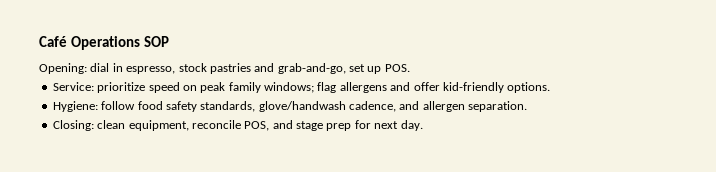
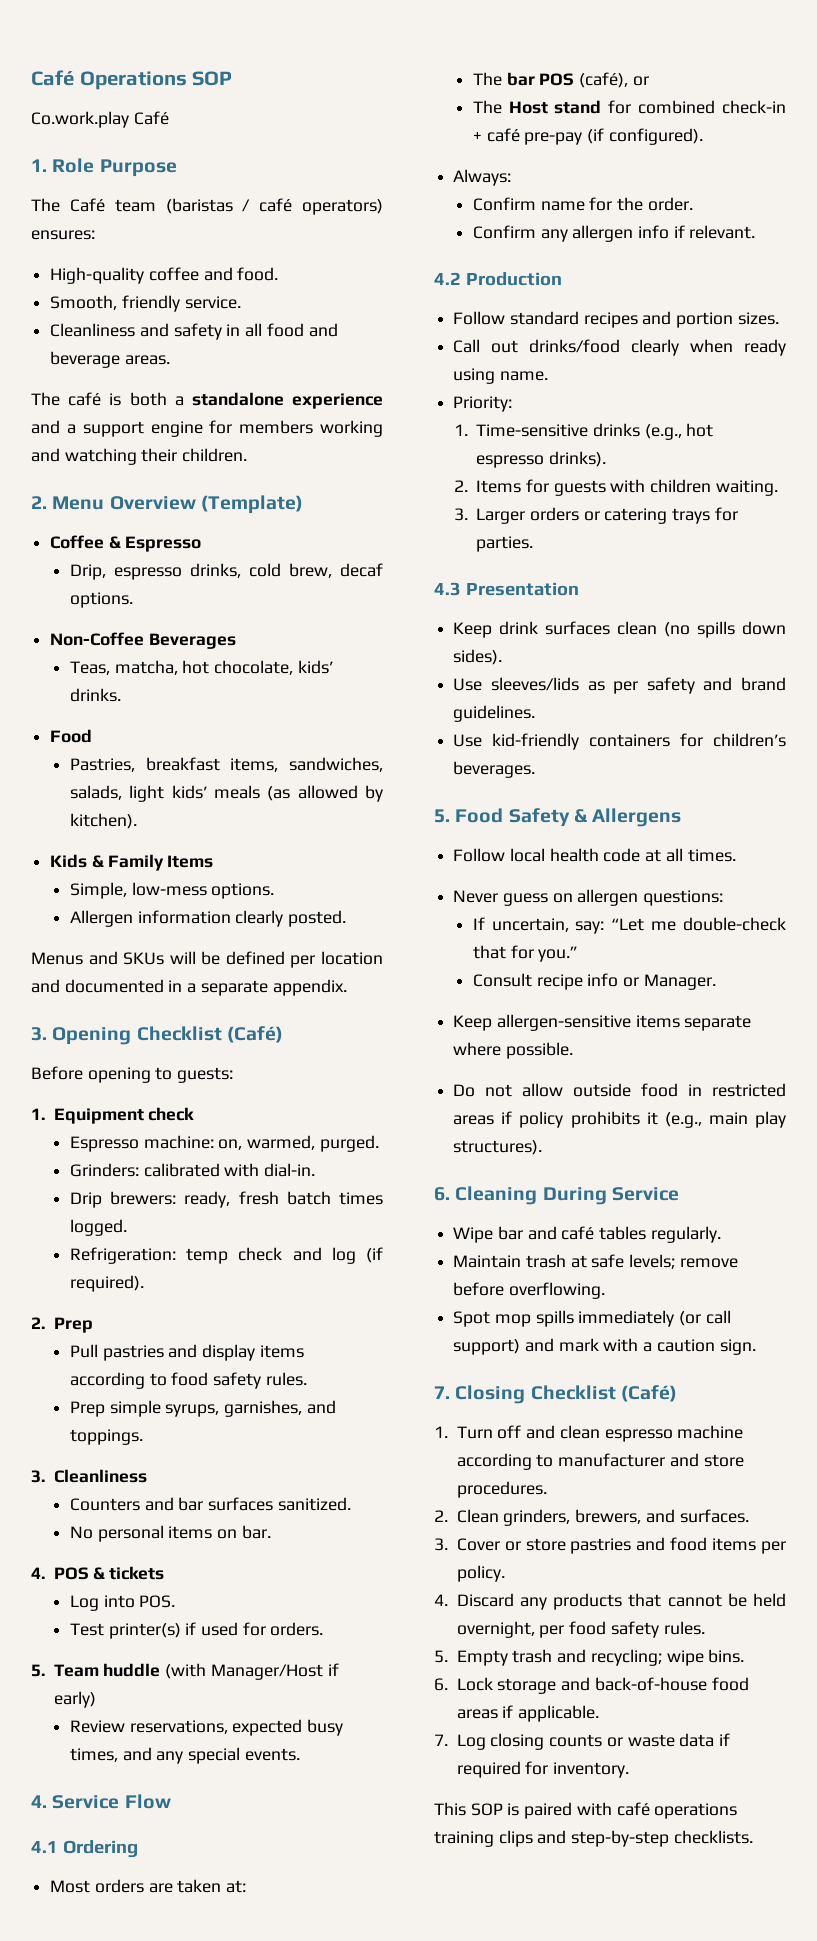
- Opening: dial in espresso, stock pastries and grab-and-go, set up POS.
- Service: prioritize speed on peak family windows; flag allergens and offer kid-friendly options.
- Hygiene: follow food safety standards, glove/handwash cadence, and allergen separation.
- Closing: clean equipment, reconcile POS, and stage prep for next day.
+ Co.work.play Café
+ 1. Role Purpose
+ The Café team (baristas / café operators) ensures:
+ High-quality coffee and food.
+ Smooth, friendly service.
+ Cleanliness and safety in all food and beverage areas.
+ The café is both a standalone experience and a support engine for members working and watching their children.
+ 2. Menu Overview (Template)
+ Coffee & Espresso
+ Drip, espresso drinks, cold brew, decaf options.
+ Non-Coffee Beverages
+ Teas, matcha, hot chocolate, kids’ drinks.
+ Food
+ Pastries, breakfast items, sandwiches, salads, light kids’ meals (as allowed by kitchen).
+ Kids & Family Items
+ Simple, low-mess options.
+ Allergen information clearly posted.
+ Menus and SKUs will be defined per location and documented in a separate appendix.
+ 3. Opening Checklist (Café)
+ Before opening to guests:
+ 1. Equipment check
+ Espresso machine: on, warmed, purged.
+ Grinders: calibrated with dial-in.
+ Drip brewers: ready, fresh batch times logged.
+ Refrigeration: temp check and log (if required).
+ 2. Prep
+ Pull pastries and display items according to food safety rules.
+ Prep simple syrups, garnishes, and toppings.
+ 3. Cleanliness
+ Counters and bar surfaces sanitized.
+ No personal items on bar.
+ 4. POS & tickets
+ Log into POS.
+ Test printer(s) if used for orders.
+ 5. Team huddle (with Manager/Host if early)
+ Review reservations, expected busy times, and any special events.
+ 4. Service Flow
+ 4.1 Ordering
+ Most orders are taken at:
+ The bar POS (café), or
+ The Host stand for combined check-in + café pre-pay (if configured).
+ Always:
+ Confirm name for the order.
+ Confirm any allergen info if relevant.
+ 4.2 Production
+ Follow standard recipes and portion sizes.
+ Call out drinks/food clearly when ready using name.
+ Priority:
+ 1. Time-sensitive drinks (e.g., hot espresso drinks).
+ 2. Items for guests with children waiting.
+ 3. Larger orders or catering trays for parties.
+ 4.3 Presentation
+ Keep drink surfaces clean (no spills down sides).
+ Use sleeves/lids as per safety and brand guidelines.
+ Use kid-friendly containers for children’s beverages.
+ 5. Food Safety & Allergens
+ Follow local health code at all times.
+ Never guess on allergen questions:
+ If uncertain, say: “Let me double-check that for you.”
+ Consult recipe info or Manager.
+ Keep allergen-sensitive items separate where possible.
+ Do not allow outside food in restricted areas if policy prohibits it (e.g., main play structures).
+ 6. Cleaning During Service
+ Wipe bar and café tables regularly.
+ Maintain trash at safe levels; remove before overflowing.
+ Spot mop spills immediately (or call support) and mark with a caution sign.
+ 7. Closing Checklist (Café)
+ 1. Turn off and clean espresso machine according to manufacturer and store procedures.
+ 2. Clean grinders, brewers, and surfaces.
+ 3. Cover or store pastries and food items per policy.
+ 4. Discard any products that cannot be held overnight, per food safety rules.
+ 5. Empty trash and recycling; wipe bins.
+ 6. Lock storage and back-of-house food areas if applicable.
+ 7. Log closing counts or waste data if required for inventory.
+ This SOP is paired with café operations training clips and step-by-step checklists.

